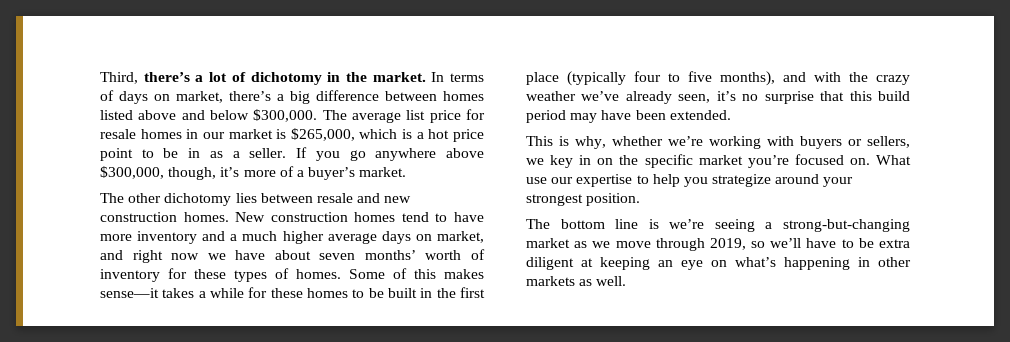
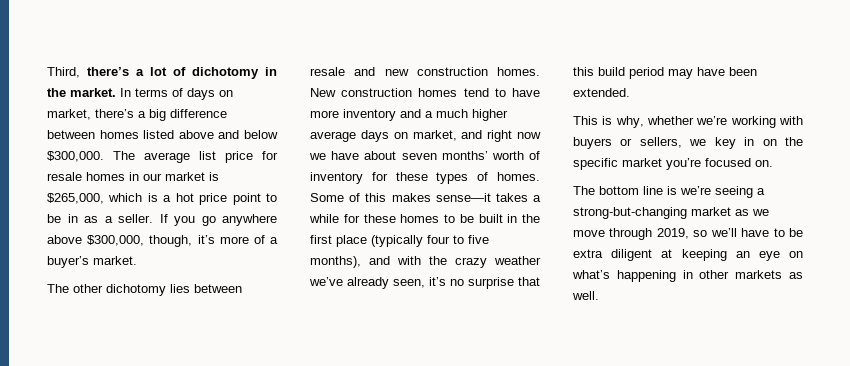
- What use our expertise to help you strategize around your strongest position.

